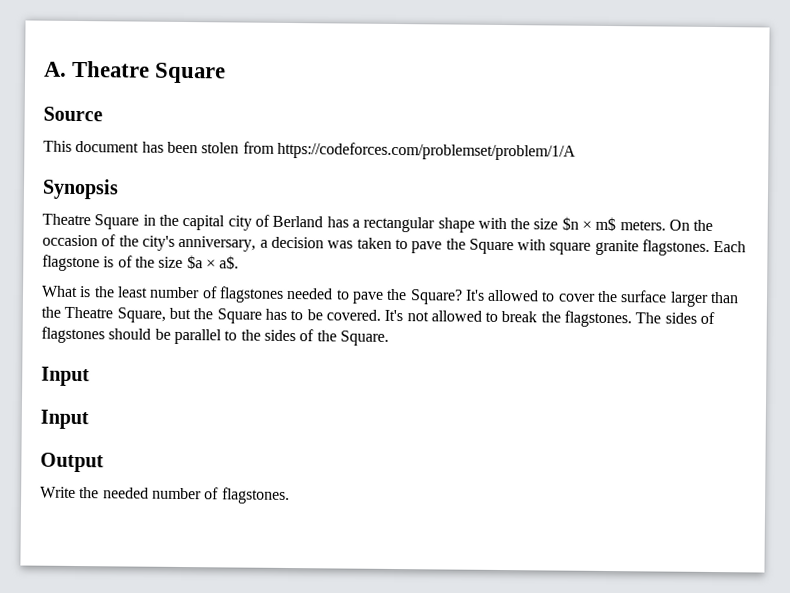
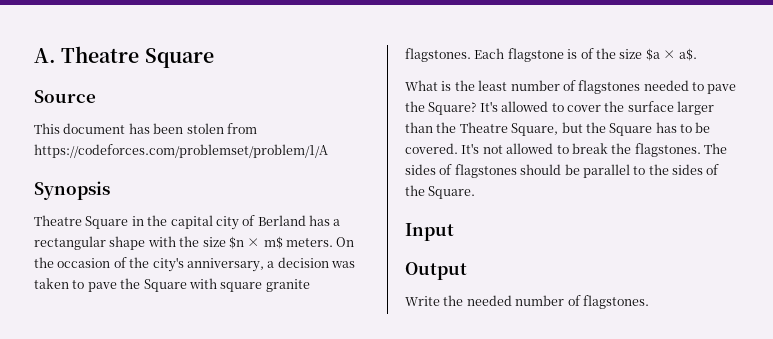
  The sides of flagstones should be parallel to the sides of the Square.
- Input

